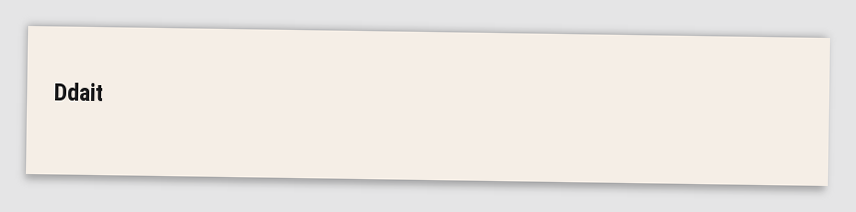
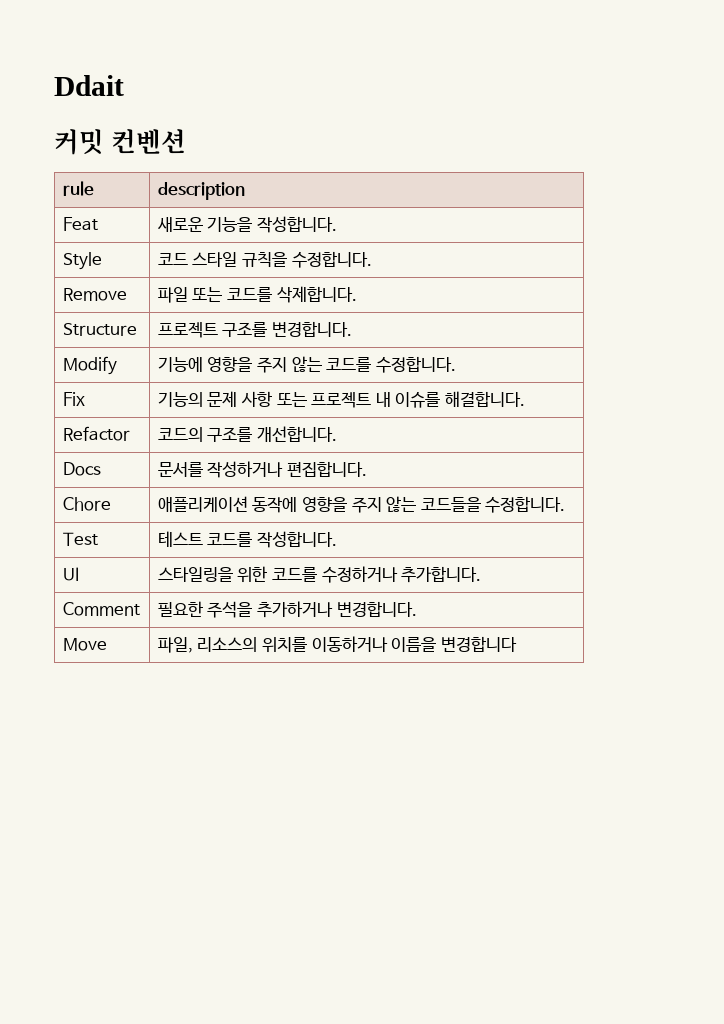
+ 커밋 컨벤션
+ rule | description
+ Feat | 새로운 기능을 작성합니다.
+ Style | 코드 스타일 규칙을 수정합니다.
+ Remove | 파일 또는 코드를 삭제합니다.
+ Structure | 프로젝트 구조를 변경합니다.
+ Modify | 기능에 영향을 주지 않는 코드를 수정합니다.
+ Fix | 기능의 문제 사항 또는 프로젝트 내 이슈를 해결합니다.
+ Refactor | 코드의 구조를 개선합니다.
+ Docs | 문서를 작성하거나 편집합니다.
+ Chore | 애플리케이션 동작에 영향을 주지 않는 코드들을 수정합니다.
+ Test | 테스트 코드를 작성합니다.
+ UI | 스타일링을 위한 코드를 수정하거나 추가합니다.
+ Comment | 필요한 주석을 추가하거나 변경합니다.
+ Move | 파일, 리소스의 위치를 이동하거나 이름을 변경합니다

